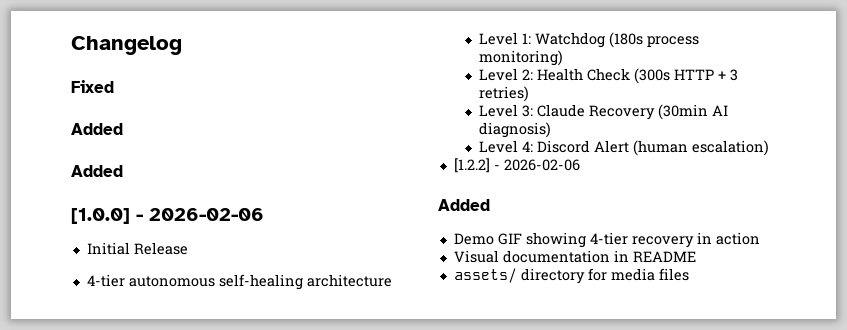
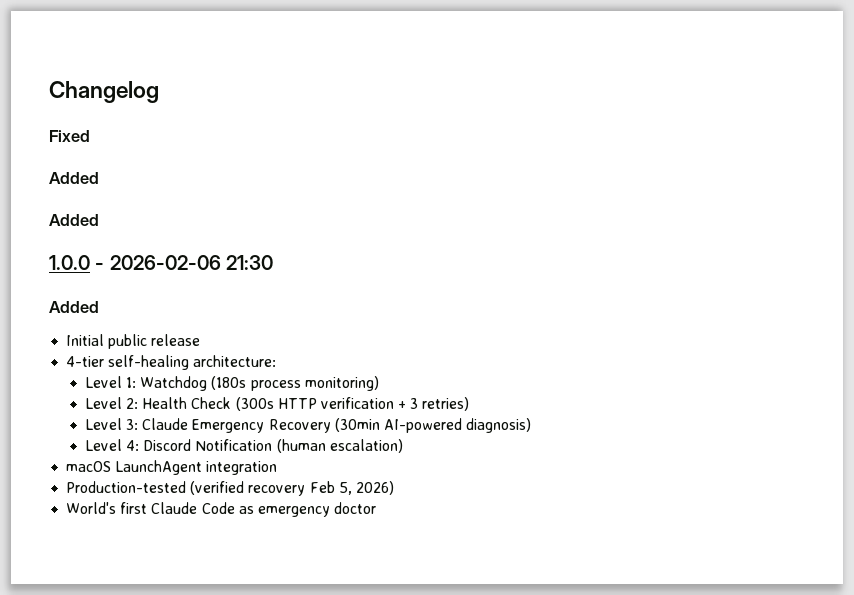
- [1.0.0] - 2026-02-06
+ 1.0.0 - 2026-02-06 21:30
+ Added
- Initial Release
- 4-tier autonomous self-healing architecture
+ Initial public release
+ 4-tier self-healing architecture:
- Level 2: Health Check (300s HTTP + 3 retries)
+ Level 2: Health Check (300s HTTP verification + 3 retries)
- Level 3: Claude Recovery (30min AI diagnosis)
+ Level 3: Claude Emergency Recovery (30min AI-powered diagnosis)
- Level 4: Discord Alert (human escalation)
+ Level 4: Discord Notification (human escalation)
- [1.2.2] - 2026-02-06
- Added
- Demo GIF showing 4-tier recovery in action
- Visual documentation in README
- assets/ directory for media files
+ macOS LaunchAgent integration
+ Production-tested (verified recovery Feb 5, 2026)
+ World's first Claude Code as emergency doctor

